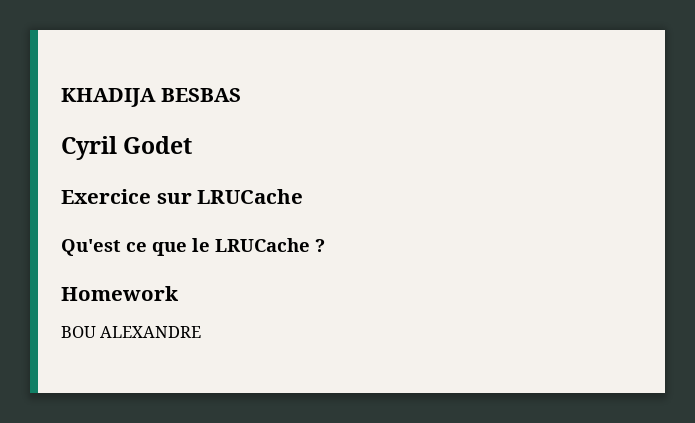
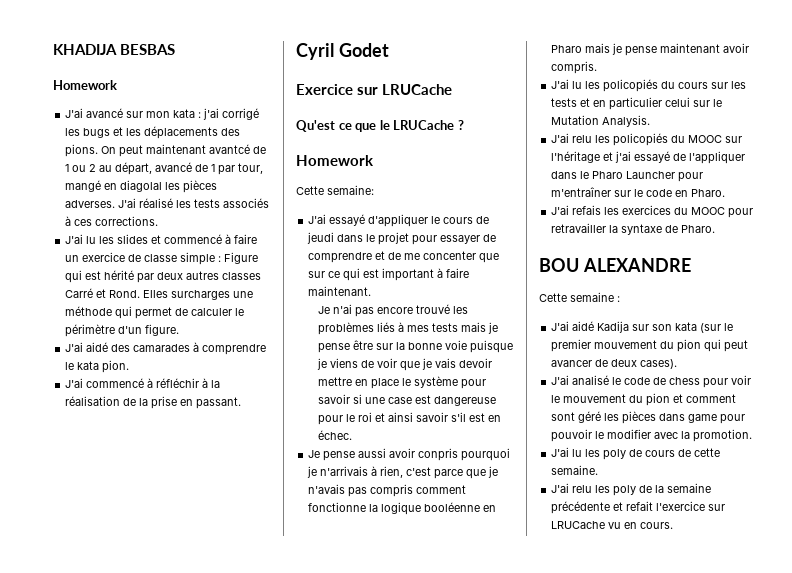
  KHADIJA BESBAS
+ Homework
+ J'ai avancé sur mon kata : j'ai corrigé les bugs et les déplacements des pions. On peut maintenant avantcé de 1 ou 2 au départ, avancé de 1 par tour, mangé en diagolal les pièces adverses. J'ai réalisé les tests associés à ces corrections.
+ J'ai lu les slides et commencé à faire un exercice de classe simple : Figure qui est hérité par deux autres classes Carré et Rond. Elles surcharges une méthode qui permet de calculer le périmètre d'un figure.
+ J'ai aidé des camarades à comprendre le kata pion.
+ J'ai commencé à réfléchir à la réalisation de la prise en passant.
+ Cette semaine:
+ J'ai essayé d'appliquer le cours de jeudi dans le projet pour essayer de comprendre et de me concenter que sur ce qui est important à faire maintenant.
+ Je n'ai pas encore trouvé les problèmes liés à mes tests mais je pense être sur la bonne voie puisque je viens de voir que je vais devoir mettre en place le système pour savoir si une case est dangereuse pour le roi et ainsi savoir s'il est en échec.
+ Je pense aussi avoir conpris pourquoi je n'arrivais à rien, c'est parce que je n'avais pas compris comment fonctionne la logique booléenne en Pharo mais je pense maintenant avoir compris.
+ J'ai lu les policopiés du cours sur les tests et en particulier celui sur le Mutation Analysis.
+ J'ai relu les policopiés du MOOC sur l'héritage et j'ai essayé de l'appliquer dans le Pharo Launcher pour m'entraîner sur le code en Pharo.
+ J'ai refais les exercices du MOOC pour retravailler la syntaxe de Pharo.
  BOU ALEXANDRE
+ Cette semaine :
+ J'ai aidé Kadija sur son kata (sur le premier mouvement du pion qui peut avancer de deux cases).
+ J'ai analisé le code de chess pour voir le mouvement du pion et comment sont géré les pièces dans game pour pouvoir le modifier avec la promotion.
+ J'ai lu les poly de cours de cette semaine.
+ J'ai relu les poly de la semaine précédente et refait l'exercice sur LRUCache vu en cours.

